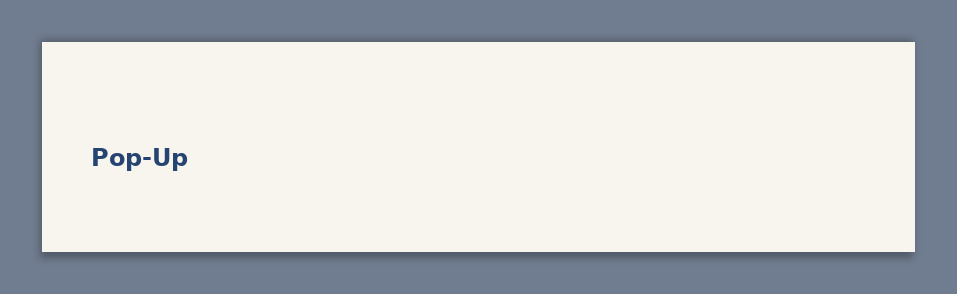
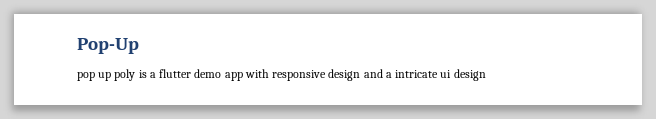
+ pop up poly is a flutter demo app with responsive design and a intricate ui design

